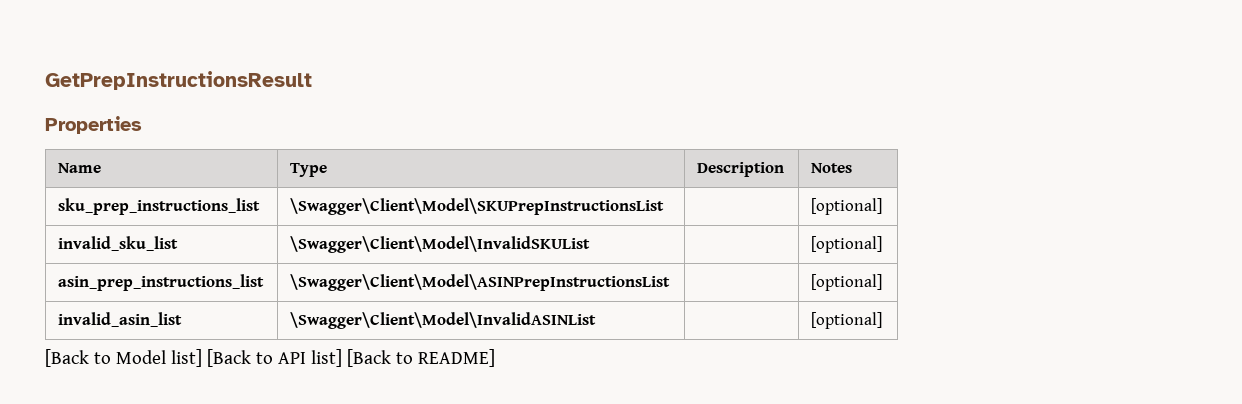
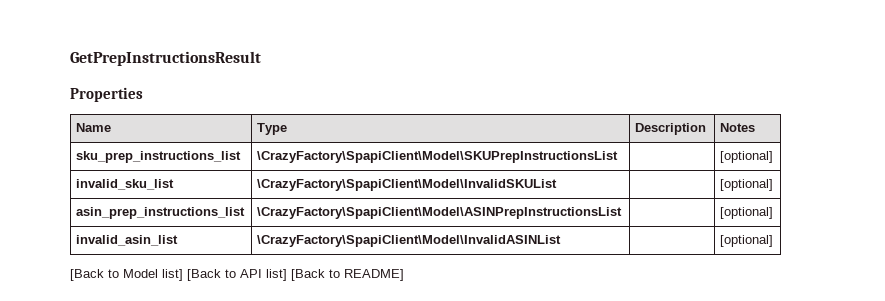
- sku_prep_instructions_list | \Swagger\Client\Model\SKUPrepInstructionsList | | [optional]
+ sku_prep_instructions_list | \CrazyFactory\SpapiClient\Model\SKUPrepInstructionsList | | [optional]
- invalid_sku_list | \Swagger\Client\Model\InvalidSKUList | | [optional]
+ invalid_sku_list | \CrazyFactory\SpapiClient\Model\InvalidSKUList | | [optional]
- asin_prep_instructions_list | \Swagger\Client\Model\ASINPrepInstructionsList | | [optional]
+ asin_prep_instructions_list | \CrazyFactory\SpapiClient\Model\ASINPrepInstructionsList | | [optional]
- invalid_asin_list | \Swagger\Client\Model\InvalidASINList | | [optional]
+ invalid_asin_list | \CrazyFactory\SpapiClient\Model\InvalidASINList | | [optional]

